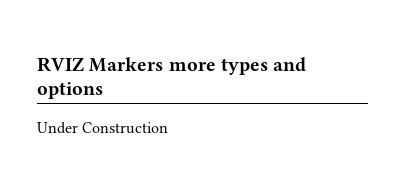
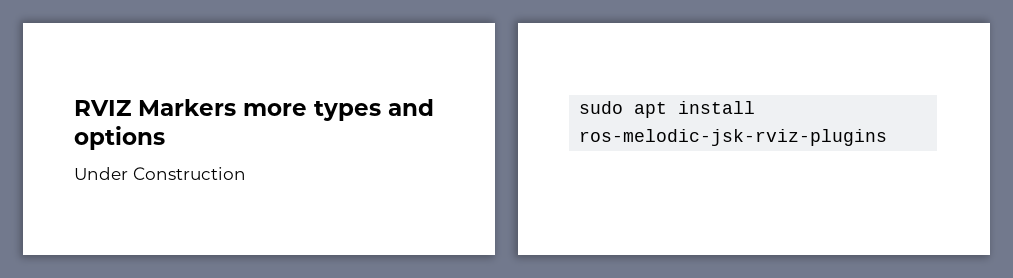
+ sudo apt install ros-melodic-jsk-rviz-plugins

